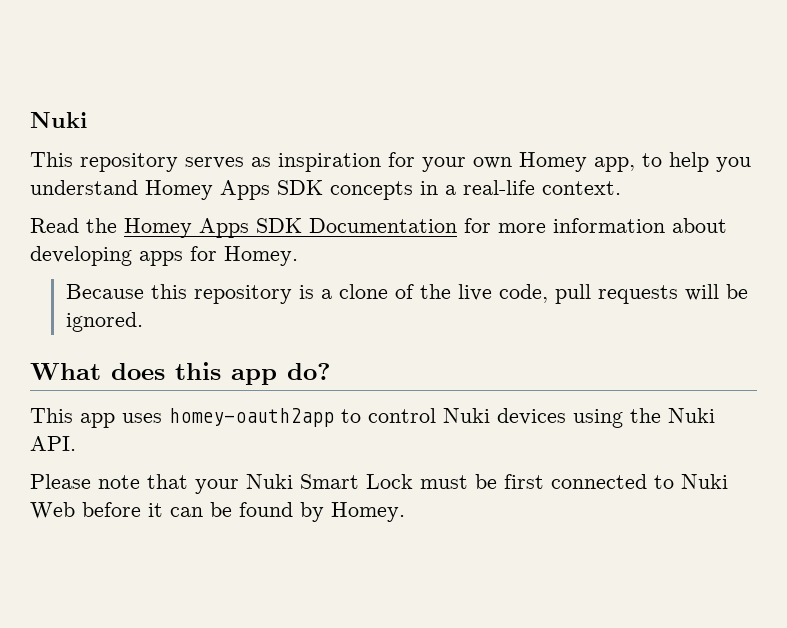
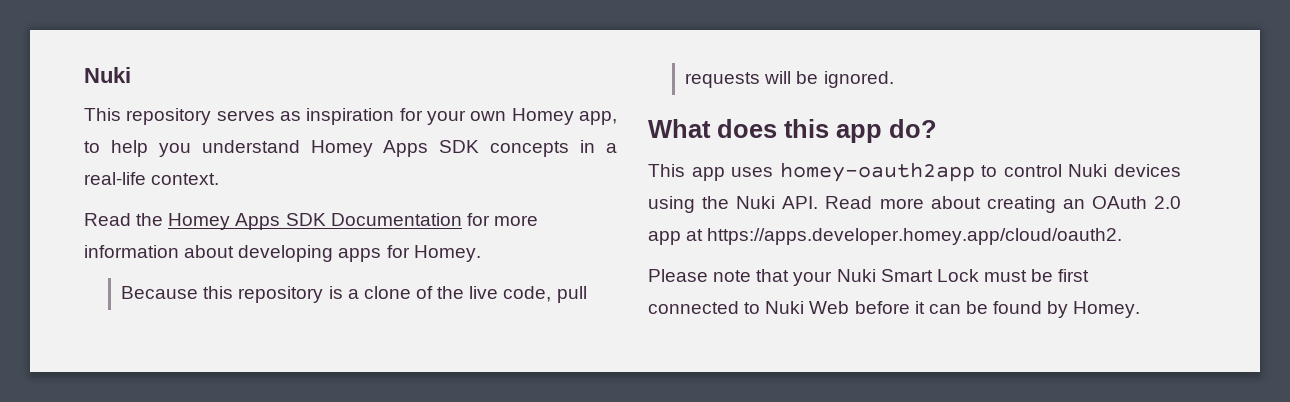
- This app uses homey-oauth2app to control Nuki devices using the Nuki API.
+ This app uses homey-oauth2app to control Nuki devices using the Nuki API. Read more about creating an OAuth 2.0 app at https://apps.developer.homey.app/cloud/oauth2.

